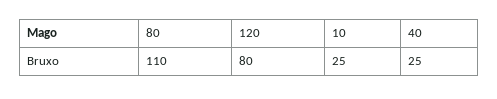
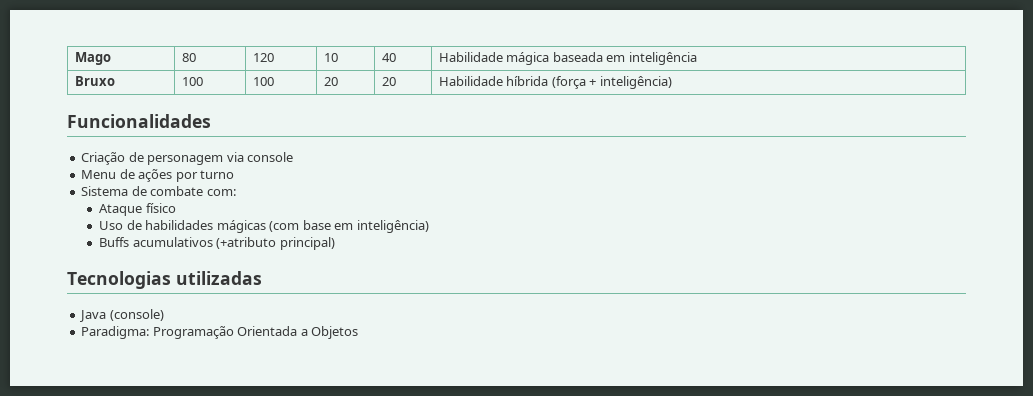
- Mago | 80 | 120 | 10 | 40
- Bruxo | 110 | 80 | 25 | 25
+ Mago | 80 | 120 | 10 | 40 | Habilidade mágica baseada em inteligência
+ Bruxo | 100 | 100 | 20 | 20 | Habilidade híbrida (força + inteligência)
+ Funcionalidades
+ Criação de personagem via console
+ Menu de ações por turno
+ Sistema de combate com:
+ Ataque físico
+ Uso de habilidades mágicas (com base em inteligência)
+ Buffs acumulativos (+atributo principal)
+ Tecnologias utilizadas
+ Java (console)
+ Paradigma: Programação Orientada a Objetos

